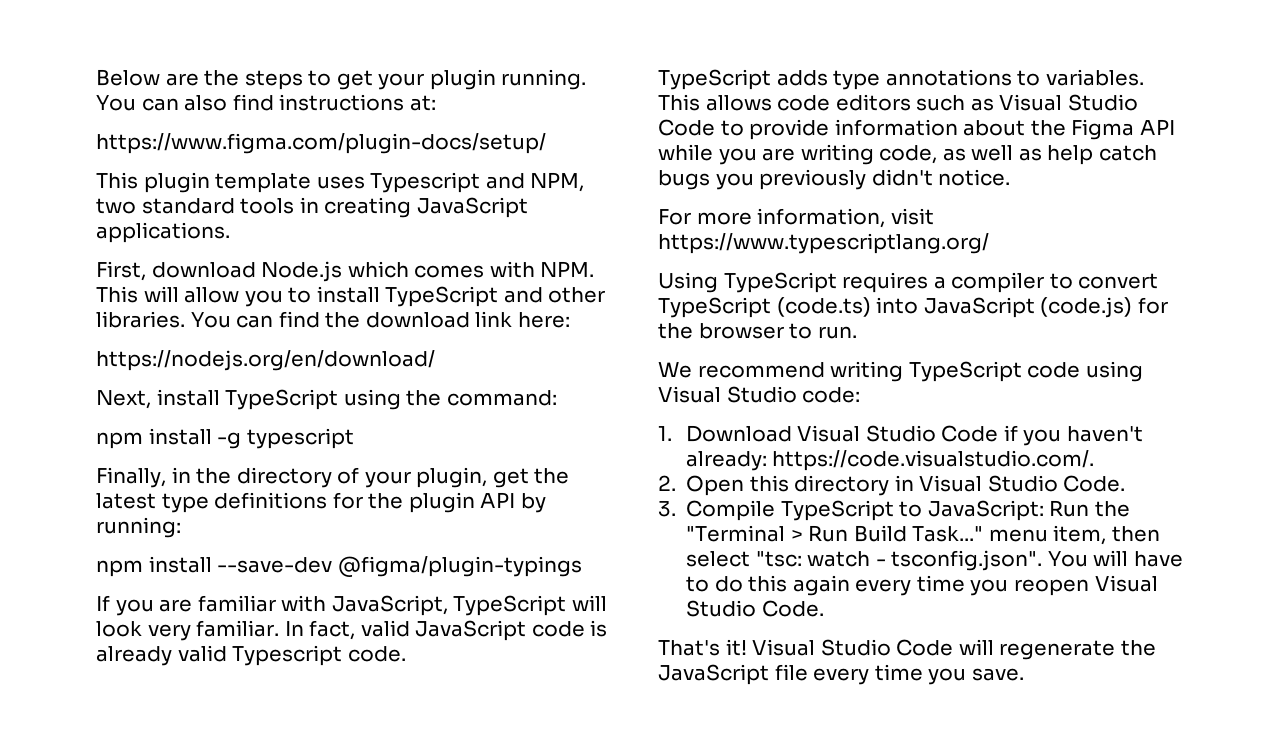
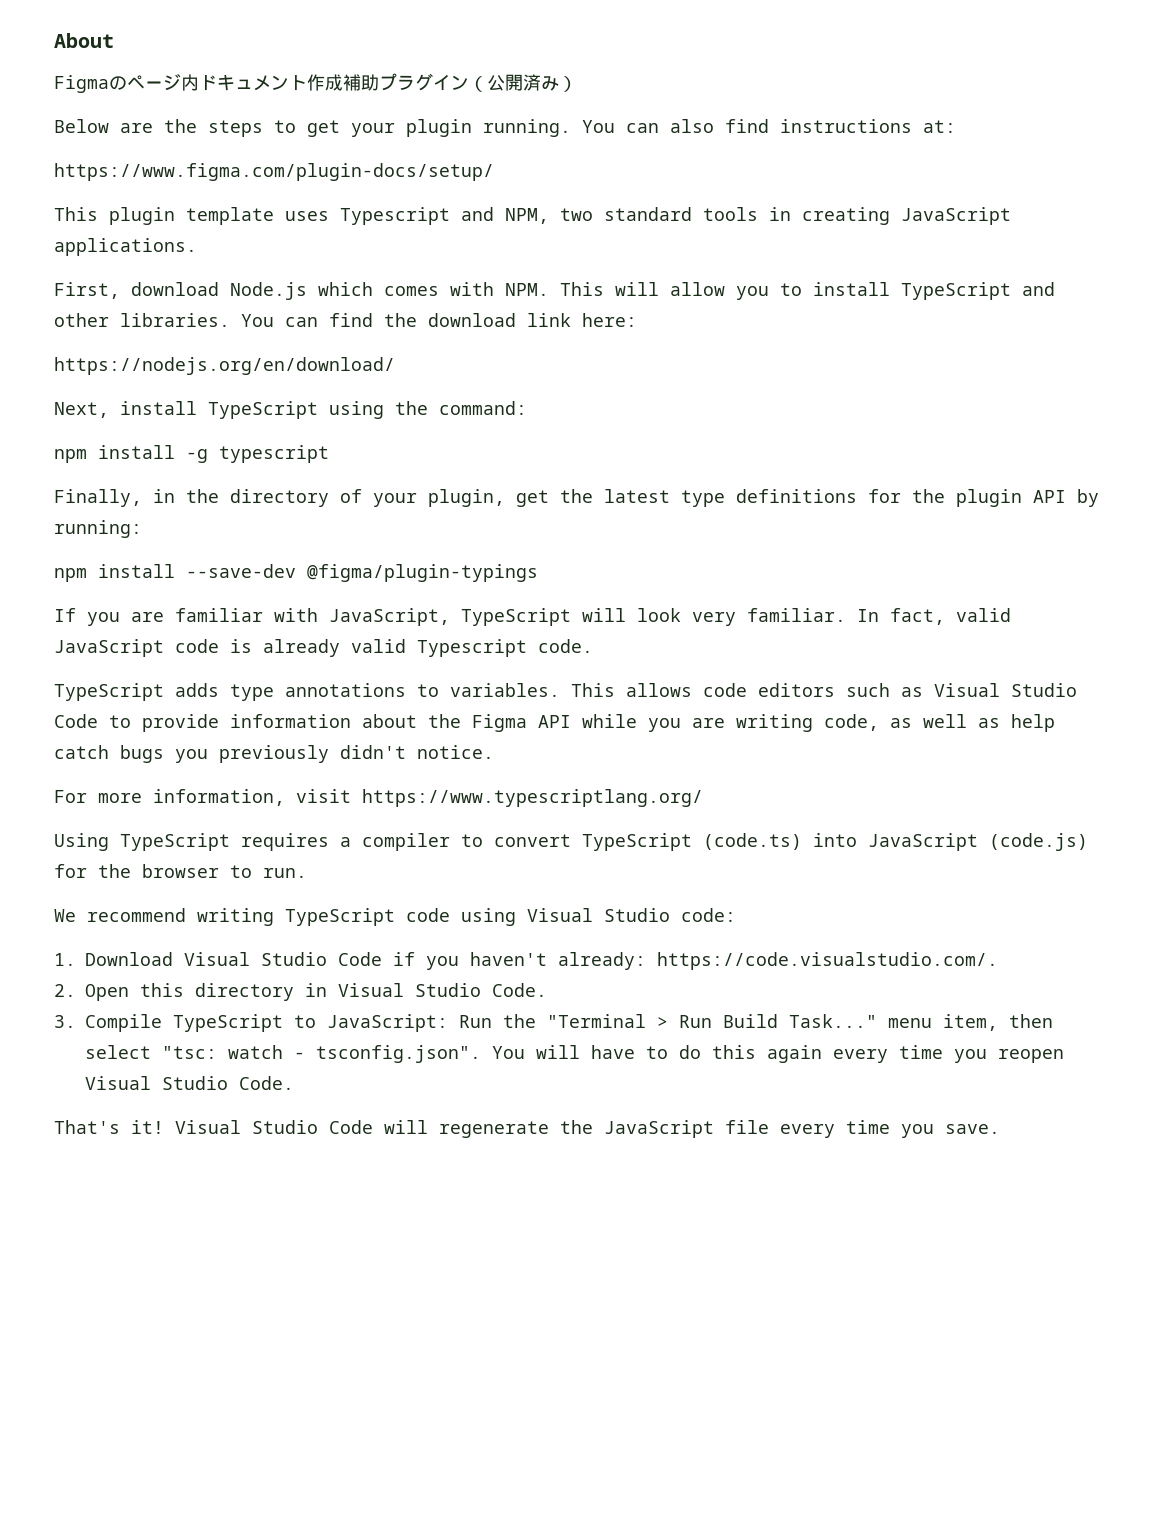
+ About
+ Figmaのページ内ドキュメント作成補助プラグイン（公開済み）

